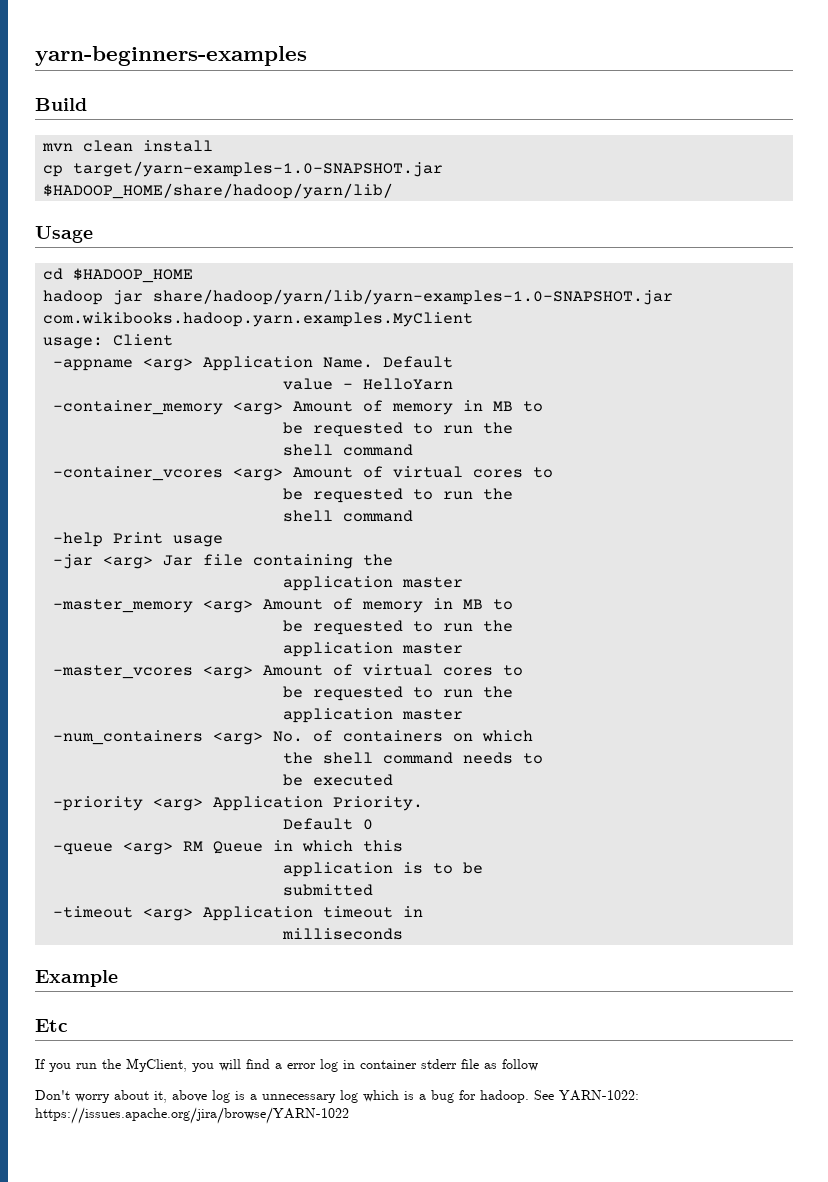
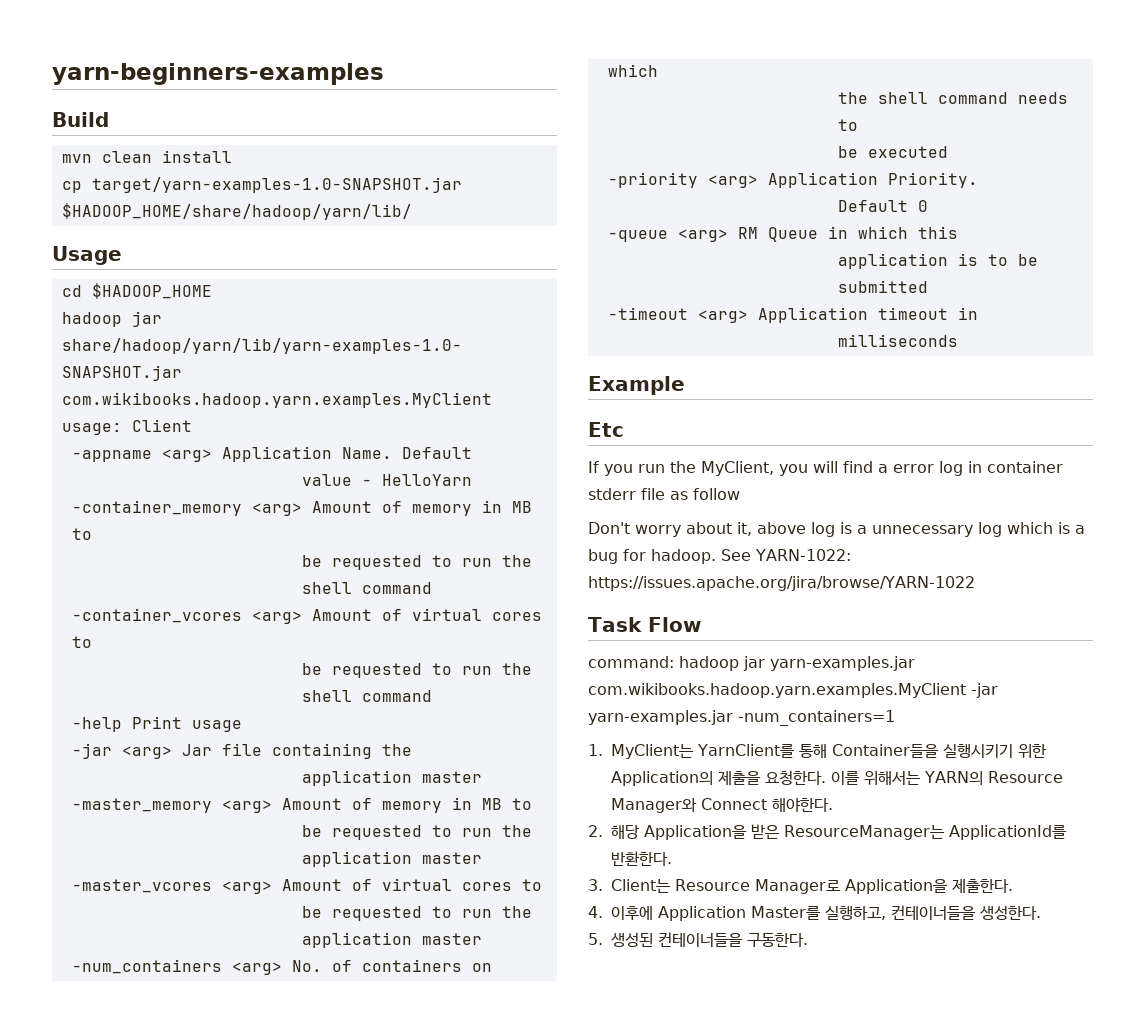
+ Task Flow
+ command: hadoop jar yarn-examples.jar com.wikibooks.hadoop.yarn.examples.MyClient -jar yarn-examples.jar -num_containers=1
+ 1. MyClient는 YarnClient를 통해 Container들을 실행시키기 위한 Application의 제출을 요청한다. 이를 위해서는 YARN의 Resource Manager와 Connect 해야한다.
+ 2. 해당 Application을 받은 ResourceManager는 ApplicationId를 반환한다.
+ 3. Client는 Resource Manager로 Application을 제출한다.
+ 4. 이후에 Application Master를 실행하고, 컨테이너들을 생성한다.
+ 5. 생성된 컨테이너들을 구동한다.

